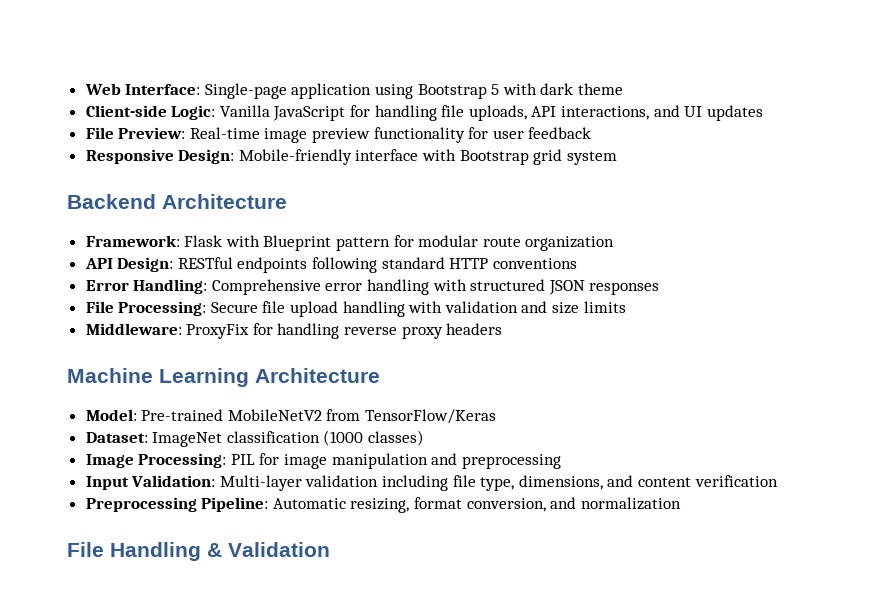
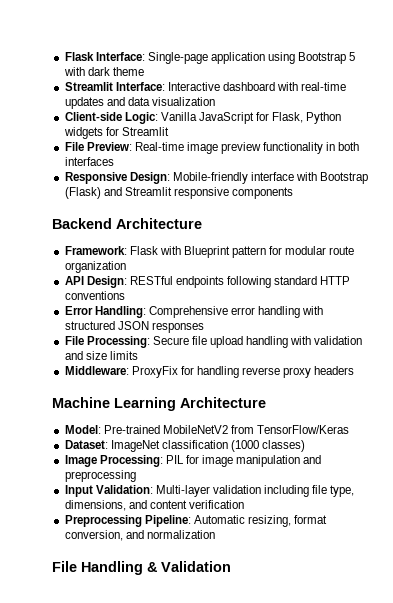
- Web Interface: Single-page application using Bootstrap 5 with dark theme
+ Flask Interface: Single-page application using Bootstrap 5 with dark theme
+ Streamlit Interface: Interactive dashboard with real-time updates and data visualization
- Client-side Logic: Vanilla JavaScript for handling file uploads, API interactions, and UI updates
+ Client-side Logic: Vanilla JavaScript for Flask, Python widgets for Streamlit
- File Preview: Real-time image preview functionality for user feedback
+ File Preview: Real-time image preview functionality in both interfaces
- Responsive Design: Mobile-friendly interface with Bootstrap grid system
+ Responsive Design: Mobile-friendly interface with Bootstrap (Flask) and Streamlit responsive components

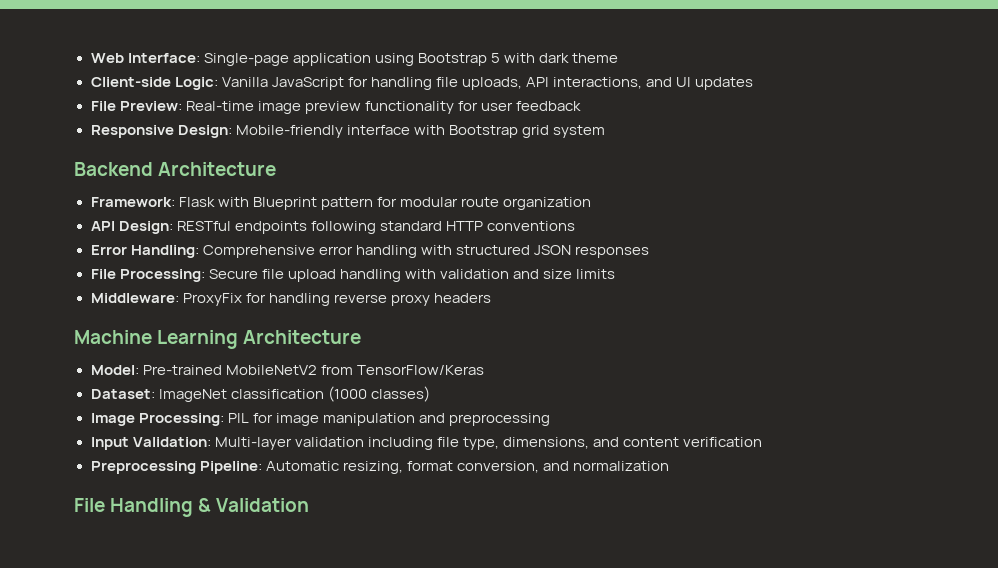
- Flask Interface: Single-page application using Bootstrap 5 with dark theme
+ Web Interface: Single-page application using Bootstrap 5 with dark theme
- Streamlit Interface: Interactive dashboard with real-time updates and data visualization
- Client-side Logic: Vanilla JavaScript for Flask, Python widgets for Streamlit
+ Client-side Logic: Vanilla JavaScript for handling file uploads, API interactions, and UI updates
- File Preview: Real-time image preview functionality in both interfaces
+ File Preview: Real-time image preview functionality for user feedback
- Responsive Design: Mobile-friendly interface with Bootstrap (Flask) and Streamlit responsive components
+ Responsive Design: Mobile-friendly interface with Bootstrap grid system

